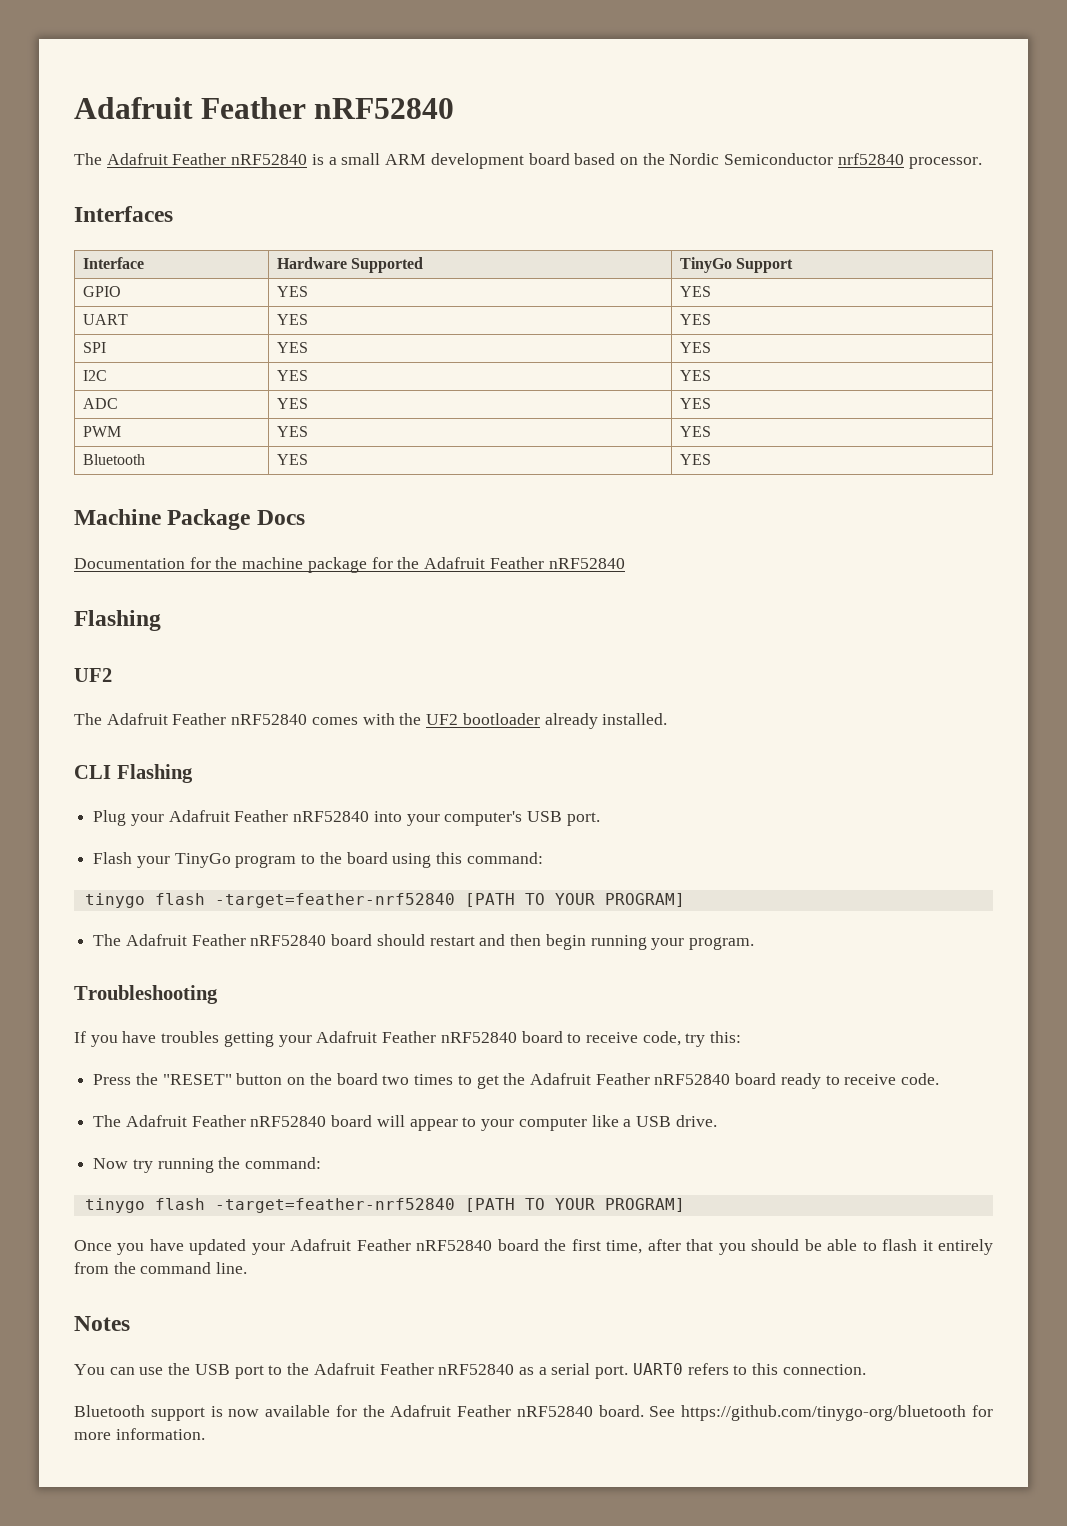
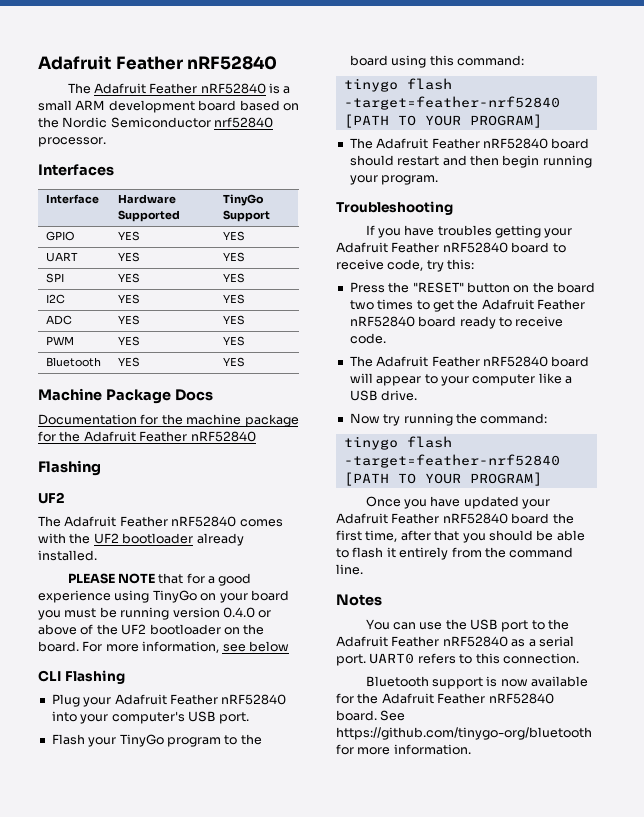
+ PLEASE NOTE that for a good experience using TinyGo on your board you must be running version 0.4.0 or above of the UF2 bootloader on the board. For more information, see below

